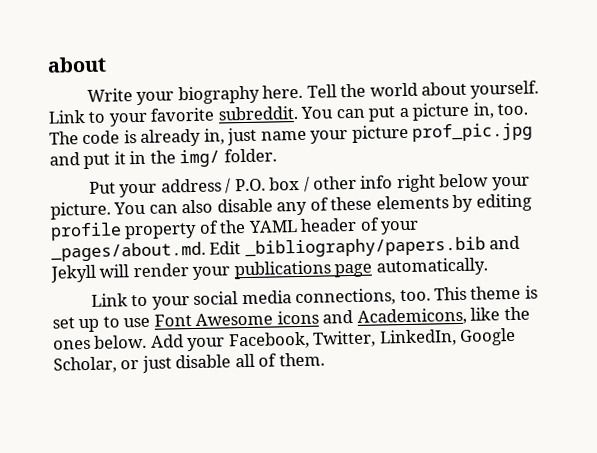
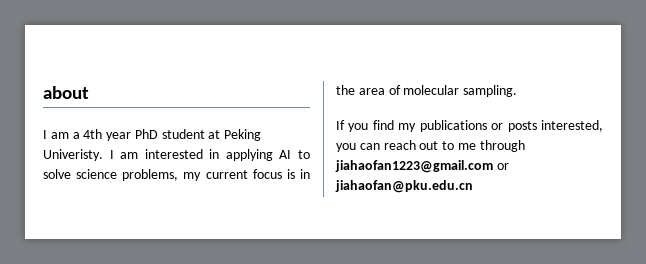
- Write your biography here. Tell the world about yourself. Link to your favorite subreddit. You can put a picture in, too. The code is already in, just name your picture prof_pic.jpg and put it in the img/ folder.
- Put your address / P.O. box / other info right below your picture. You can also disable any of these elements by editing profile property of the YAML header of your _pages/about.md. Edit _bibliography/papers.bib and Jekyll will render your publications page automatically.
- Link to your social media connections, too. This theme is set up to use Font Awesome icons and Academicons, like the ones below. Add your Facebook, Twitter, LinkedIn, Google Scholar, or just disable all of them.
+ I am a 4th year PhD student at Peking Univeristy. I am interested in applying AI to solve science problems, my current focus is in the area of molecular sampling.
+ If you find my publications or posts interested, you can reach out to me through jiahaofan1223@gmail.com or jiahaofan@pku.edu.cn

